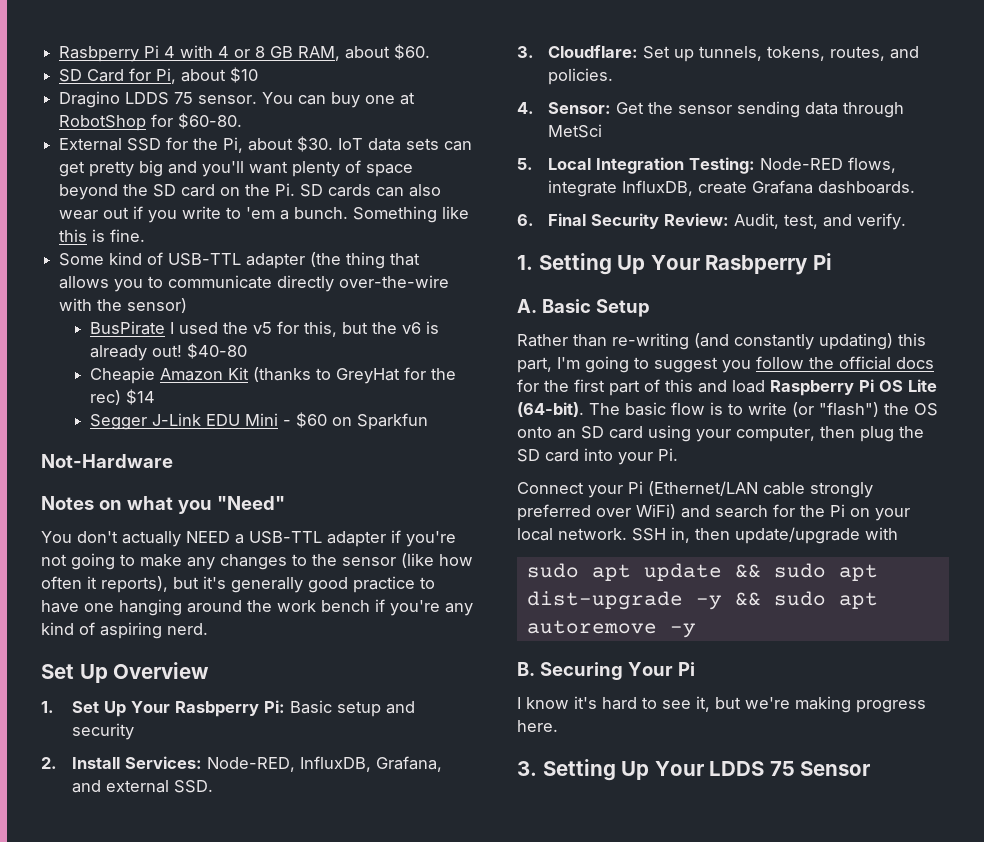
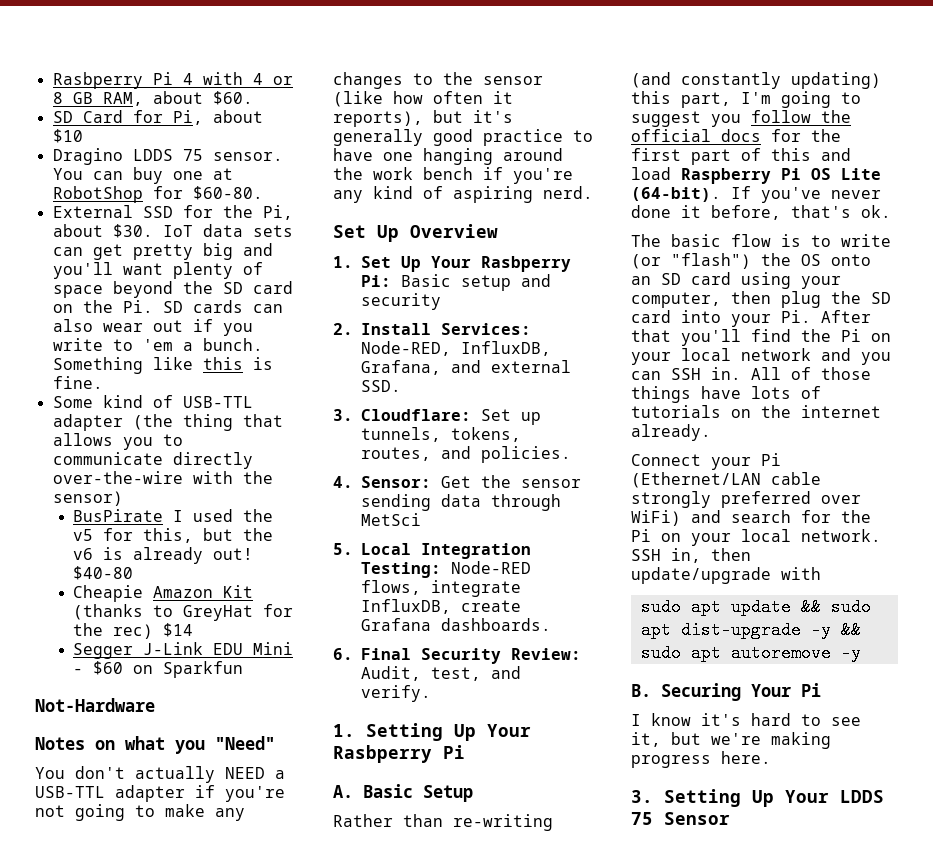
- Rather than re-writing (and constantly updating) this part, I'm going to suggest you follow the official docs for the first part of this and load Raspberry Pi OS Lite (64-bit). The basic flow is to write (or "flash") the OS onto an SD card using your computer, then plug the SD card into your Pi.
+ Rather than re-writing (and constantly updating) this part, I'm going to suggest you follow the official docs for the first part of this and load Raspberry Pi OS Lite (64-bit). If you've never done it before, that's ok.
+ The basic flow is to write (or "flash") the OS onto an SD card using your computer, then plug the SD card into your Pi. After that you'll find the Pi on your local network and you can SSH in. All of those things have lots of tutorials on the internet already.

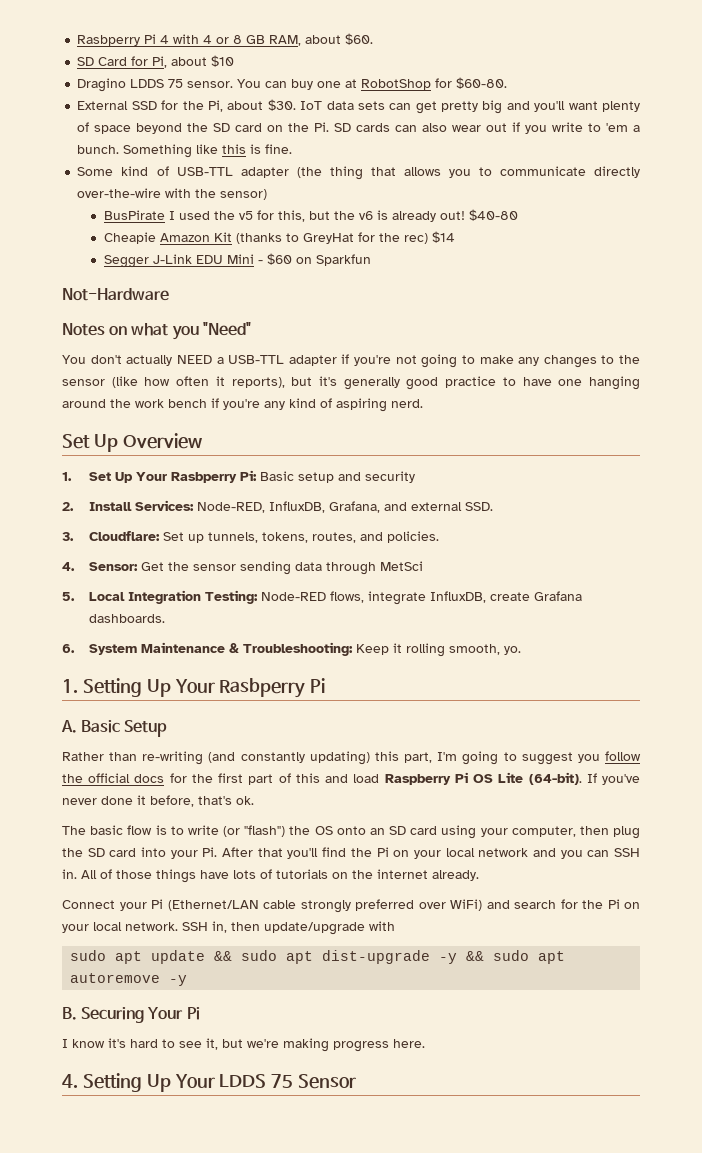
- 6. Final Security Review: Audit, test, and verify.
+ 6. System Maintenance & Troubleshooting: Keep it rolling smooth, yo.
- 3. Setting Up Your LDDS 75 Sensor
+ 4. Setting Up Your LDDS 75 Sensor

